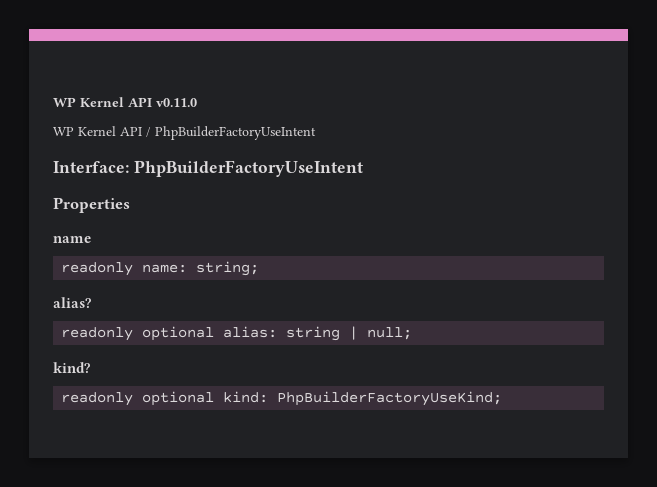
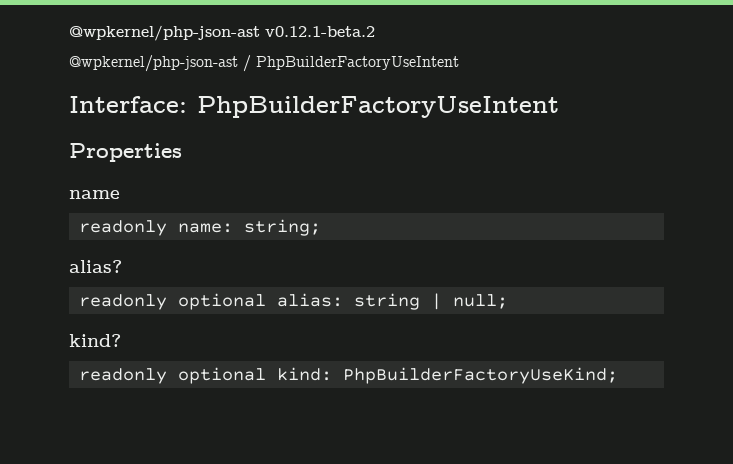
- WP Kernel API v0.11.0
- WP Kernel API / PhpBuilderFactoryUseIntent
+ @wpkernel/php-json-ast v0.12.1-beta.2
+ @wpkernel/php-json-ast / PhpBuilderFactoryUseIntent

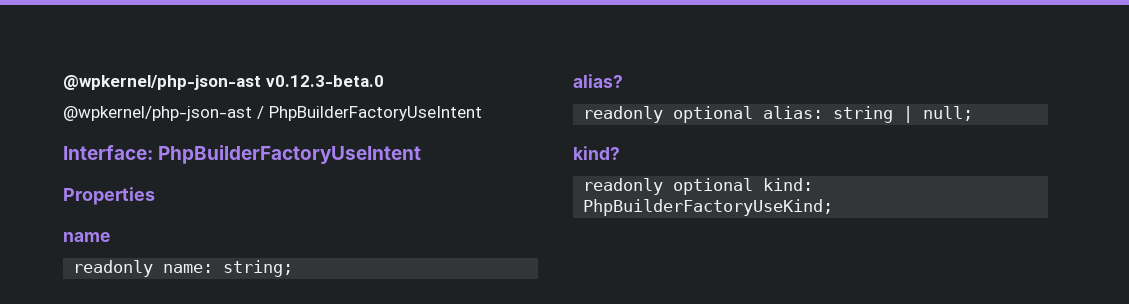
- @wpkernel/php-json-ast v0.12.1-beta.2
+ @wpkernel/php-json-ast v0.12.3-beta.0

